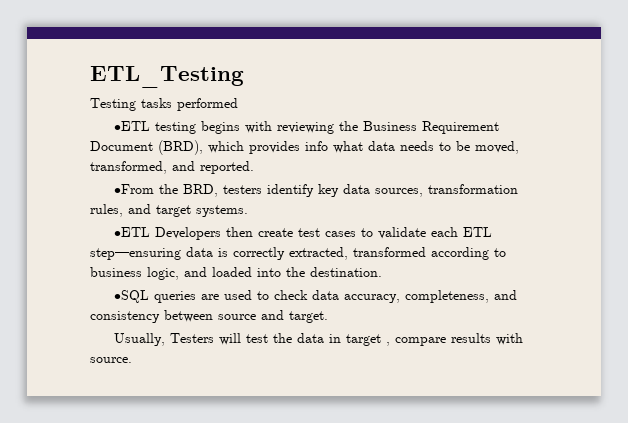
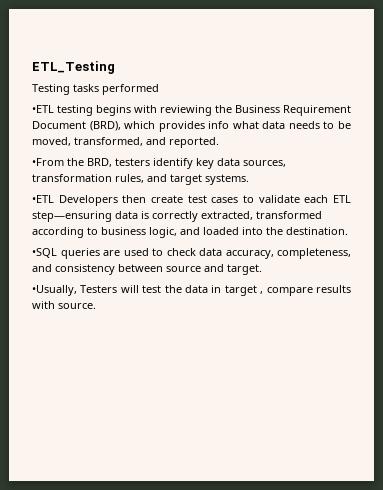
- Usually, Testers will test the data in target , compare results with source.
+ •Usually, Testers will test the data in target , compare results with source.

